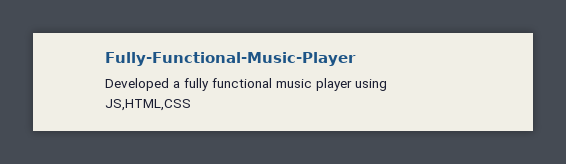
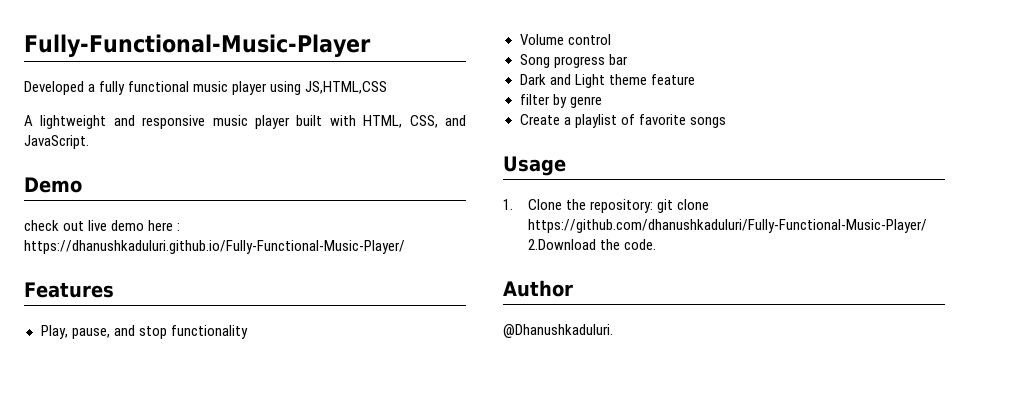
+ A lightweight and responsive music player built with HTML, CSS, and JavaScript.
+ Demo
+ check out live demo here : https://dhanushkaduluri.github.io/Fully-Functional-Music-Player/
+ Features
+ Play, pause, and stop functionality
+ Volume control
+ Song progress bar
+ Dark and Light theme feature
+ filter by genre
+ Create a playlist of favorite songs
+ Usage
+ 1. Clone the repository: git clone https://github.com/dhanushkaduluri/Fully-Functional-Music-Player/ 2.Download the code.
+ Author
+ @Dhanushkaduluri.

